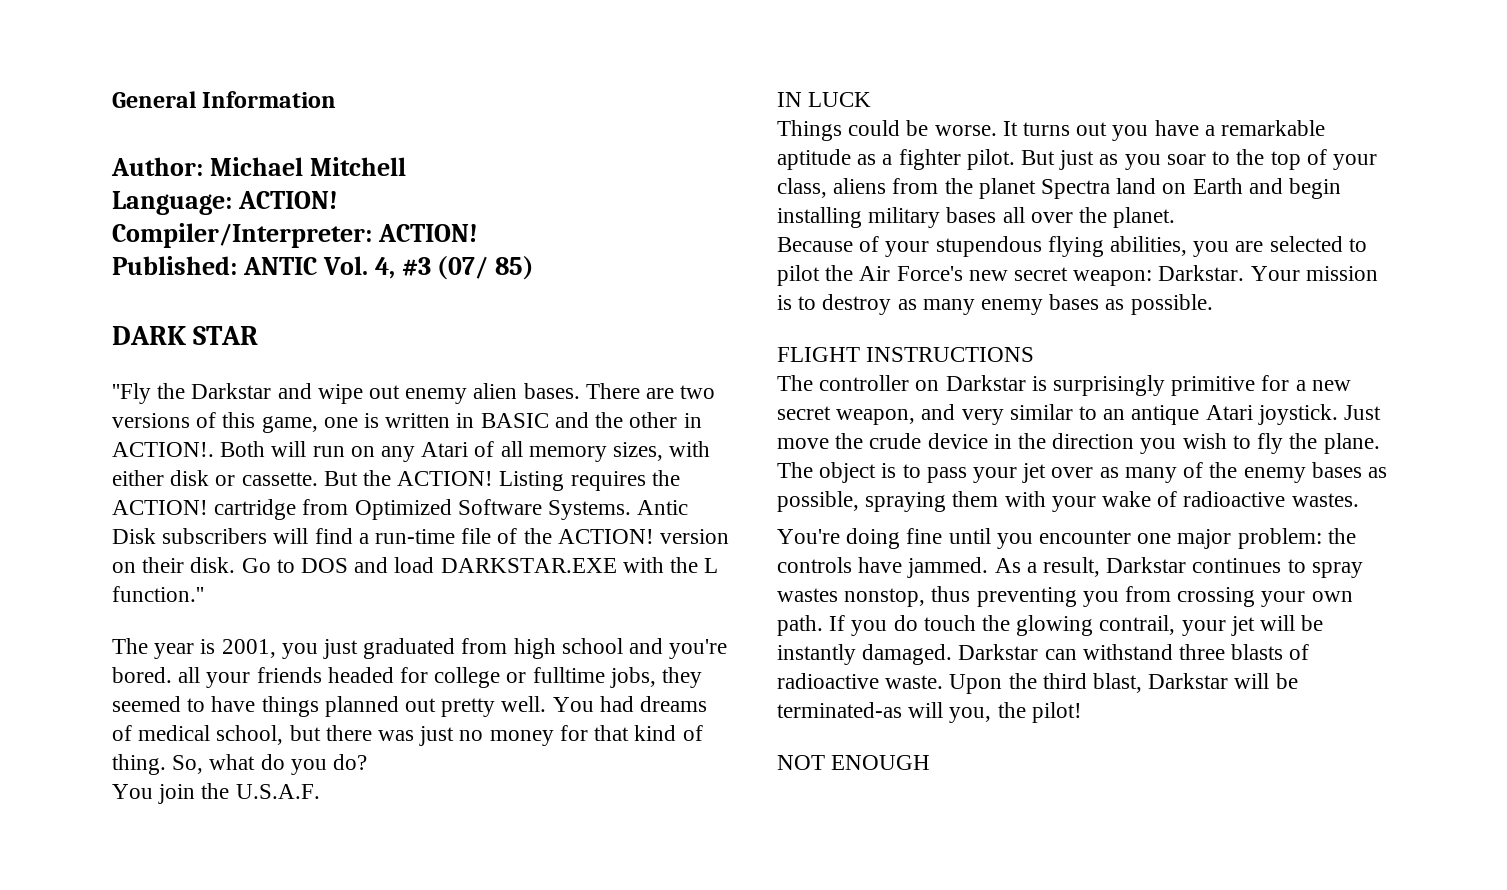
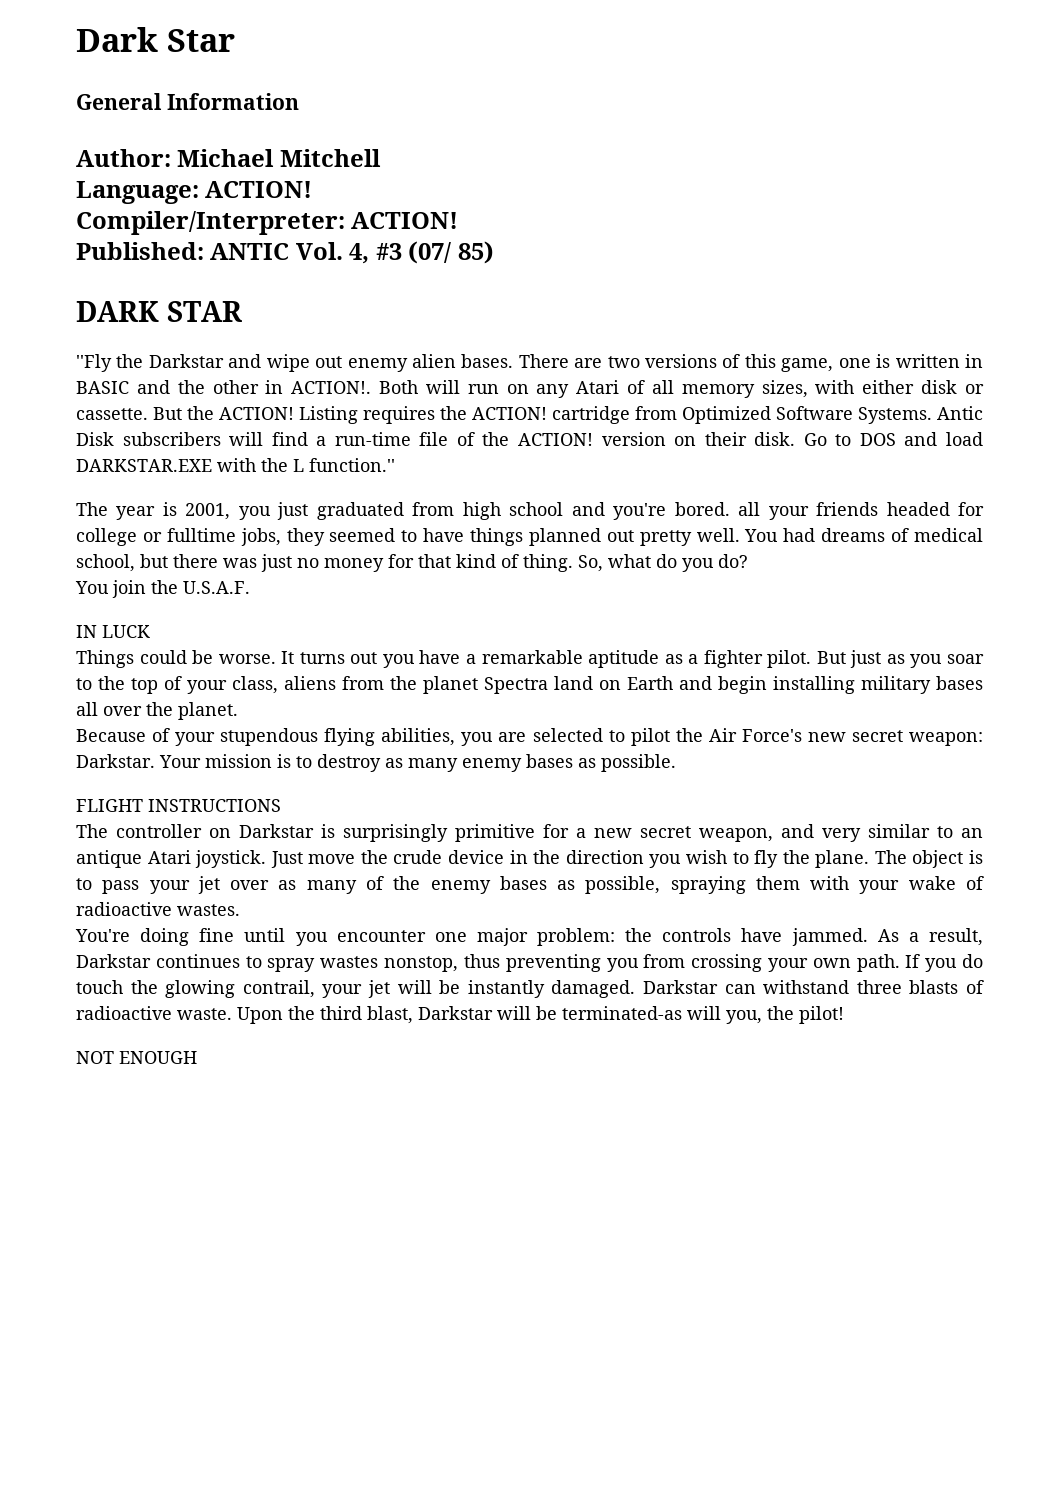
+ Dark Star

